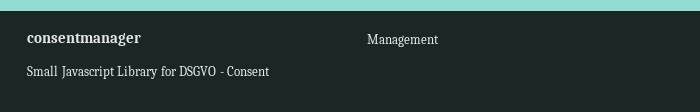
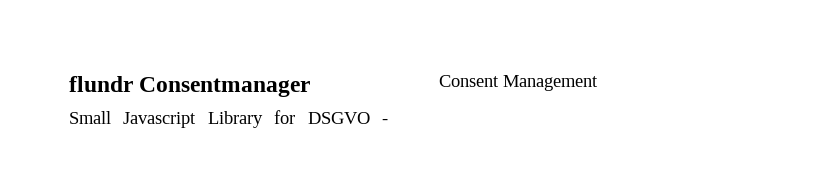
- consentmanager
+ flundr Consentmanager

